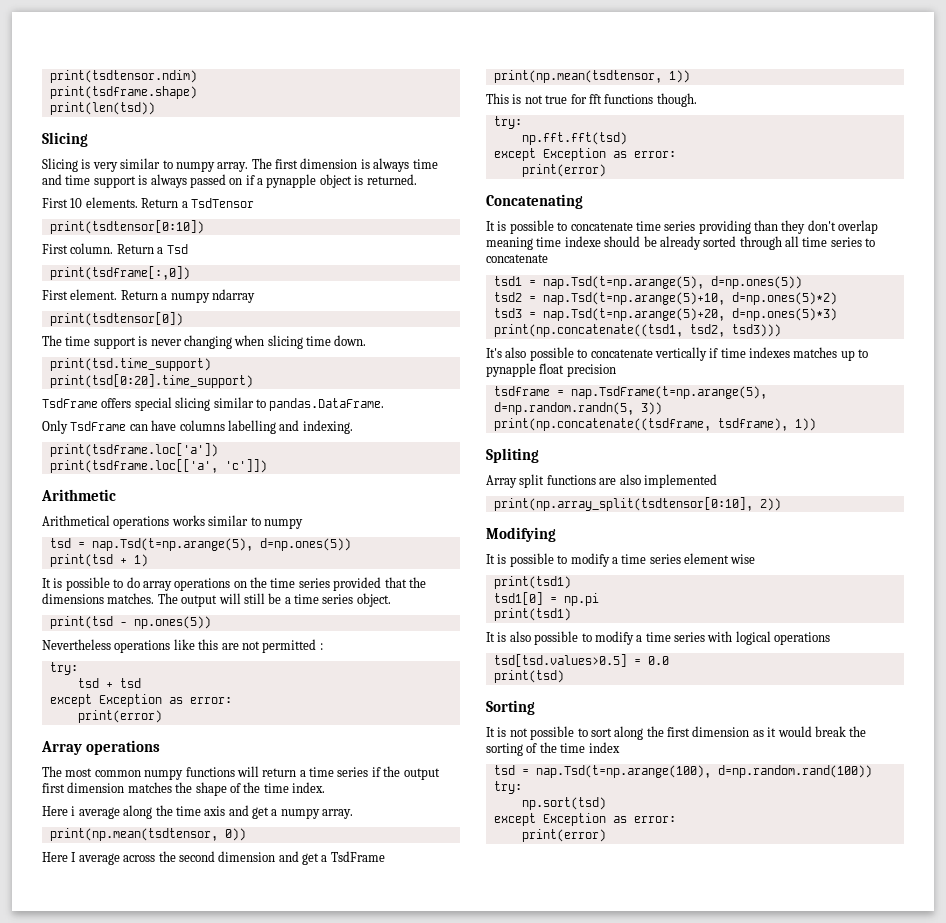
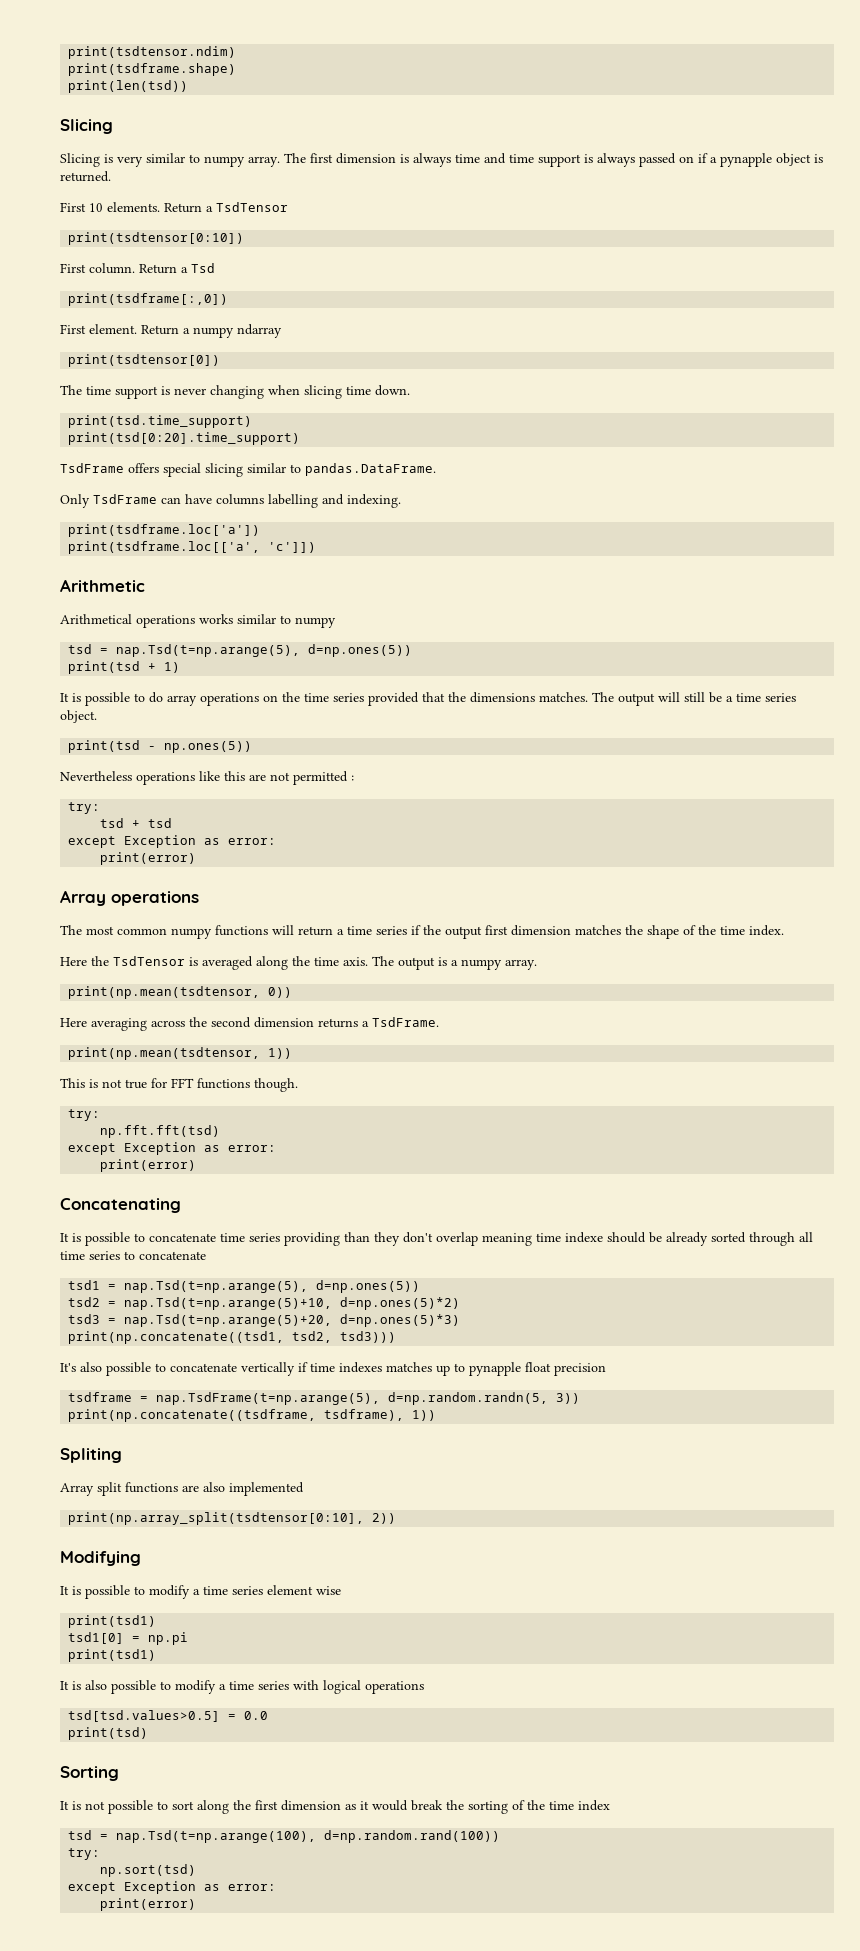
- Here i average along the time axis and get a numpy array.
+ Here the TsdTensor is averaged along the time axis. The output is a numpy array.
- Here I average across the second dimension and get a TsdFrame
+ Here averaging across the second dimension returns a TsdFrame.
- This is not true for fft functions though.
+ This is not true for FFT functions though.

